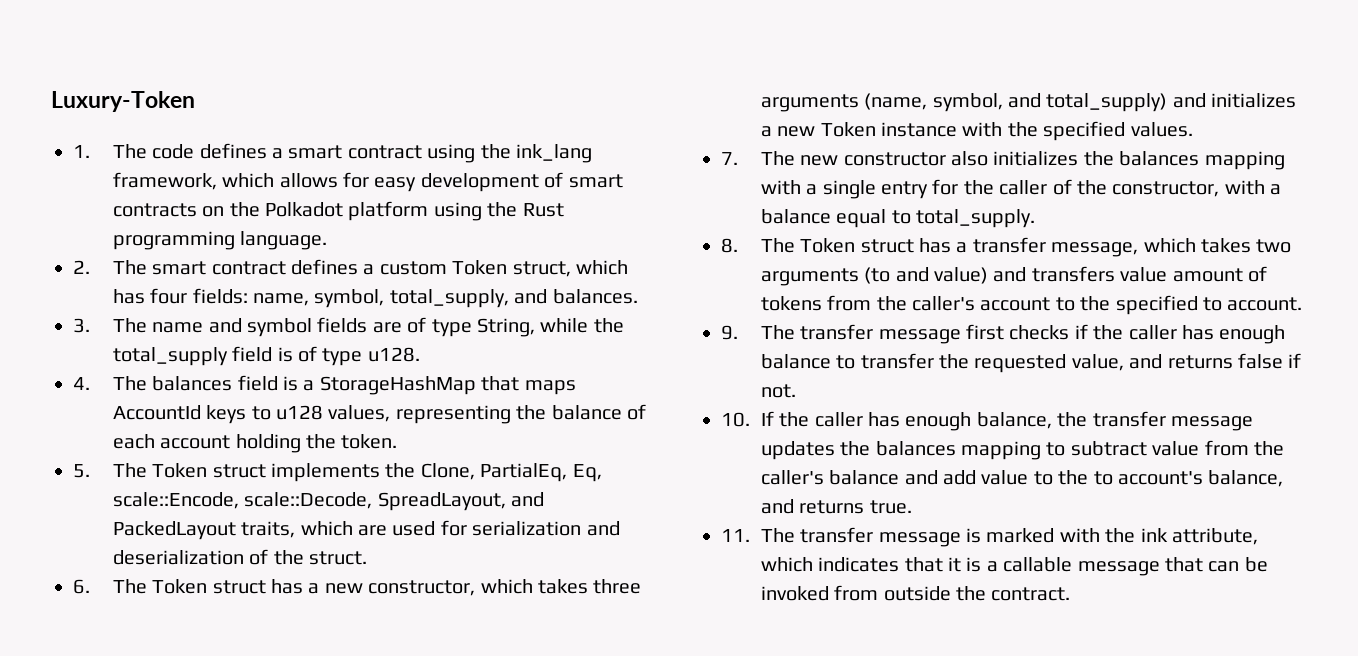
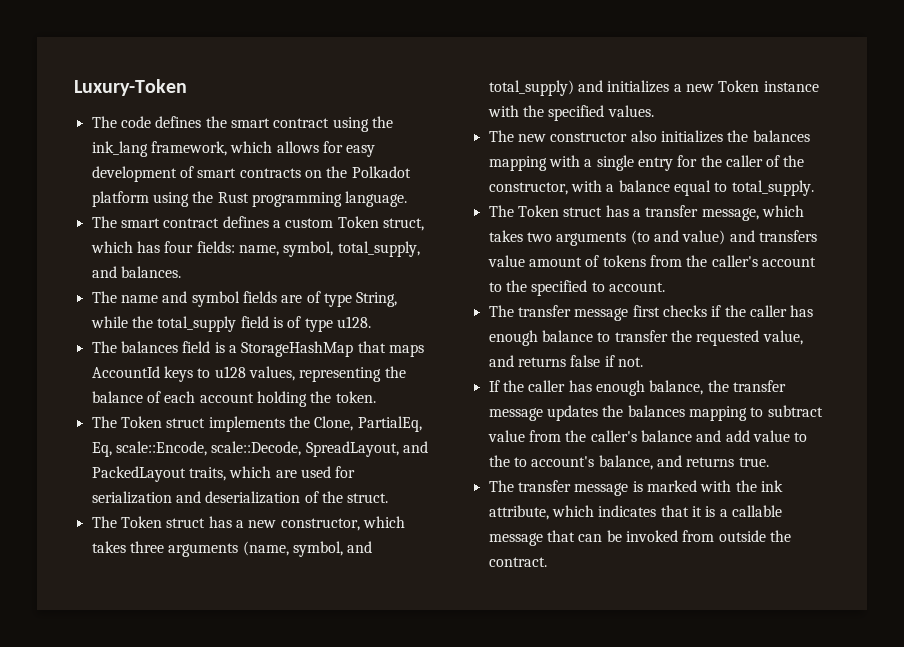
- 1. The code defines a smart contract using the ink_lang framework, which allows for easy development of smart contracts on the Polkadot platform using the Rust programming language.
+ The code defines the smart contract using the ink_lang framework, which allows for easy development of smart contracts on the Polkadot platform using the Rust programming language.
- 2. The smart contract defines a custom Token struct, which has four fields: name, symbol, total_supply, and balances.
+ The smart contract defines a custom Token struct, which has four fields: name, symbol, total_supply, and balances.
- 3. The name and symbol fields are of type String, while the total_supply field is of type u128.
+ The name and symbol fields are of type String, while the total_supply field is of type u128.
- 4. The balances field is a StorageHashMap that maps AccountId keys to u128 values, representing the balance of each account holding the token.
+ The balances field is a StorageHashMap that maps AccountId keys to u128 values, representing the balance of each account holding the token.
- 5. The Token struct implements the Clone, PartialEq, Eq, scale::Encode, scale::Decode, SpreadLayout, and PackedLayout traits, which are used for serialization and deserialization of the struct.
+ The Token struct implements the Clone, PartialEq, Eq, scale::Encode, scale::Decode, SpreadLayout, and PackedLayout traits, which are used for serialization and deserialization of the struct.
- 6. The Token struct has a new constructor, which takes three arguments (name, symbol, and total_supply) and initializes a new Token instance with the specified values.
+ The Token struct has a new constructor, which takes three arguments (name, symbol, and total_supply) and initializes a new Token instance with the specified values.
- 7. The new constructor also initializes the balances mapping with a single entry for the caller of the constructor, with a balance equal to total_supply.
+ The new constructor also initializes the balances mapping with a single entry for the caller of the constructor, with a balance equal to total_supply.
- 8. The Token struct has a transfer message, which takes two arguments (to and value) and transfers value amount of tokens from the caller's account to the specified to account.
+ The Token struct has a transfer message, which takes two arguments (to and value) and transfers value amount of tokens from the caller's account to the specified to account.
- 9. The transfer message first checks if the caller has enough balance to transfer the requested value, and returns false if not.
+ The transfer message first checks if the caller has enough balance to transfer the requested value, and returns false if not.
- 10. If the caller has enough balance, the transfer message updates the balances mapping to subtract value from the caller's balance and add value to the to account's balance, and returns true.
+ If the caller has enough balance, the transfer message updates the balances mapping to subtract value from the caller's balance and add value to the to account's balance, and returns true.
- 11. The transfer message is marked with the ink attribute, which indicates that it is a callable message that can be invoked from outside the contract.
+ The transfer message is marked with the ink attribute, which indicates that it is a callable message that can be invoked from outside the contract.

